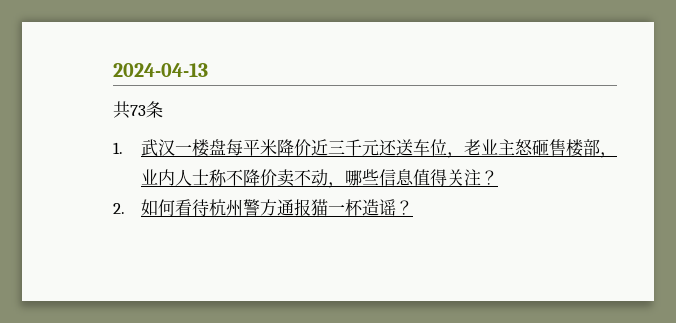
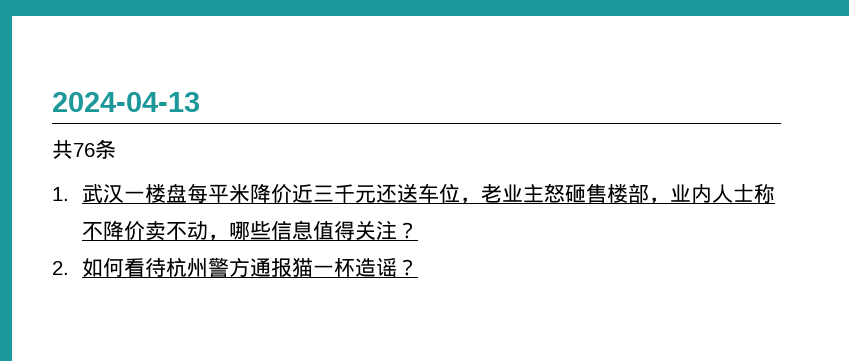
- 共73条
+ 共76条

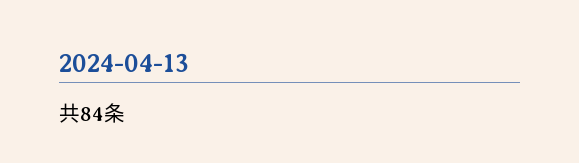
- 共76条
+ 共84条
- 1.武汉一楼盘每平米降价近三千元还送车位，老业主怒砸售楼部，业内人士称不降价卖不动，哪些信息值得关注？
- 2.如何看待杭州警方通报猫一杯造谣？

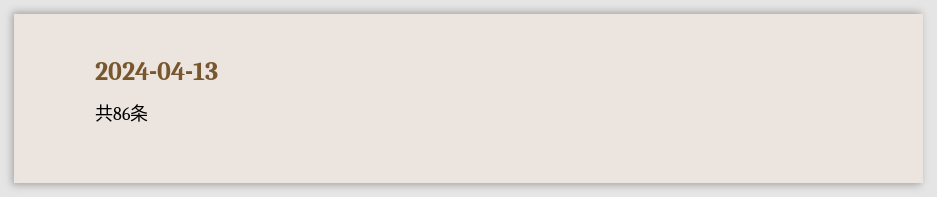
- 共84条
+ 共86条

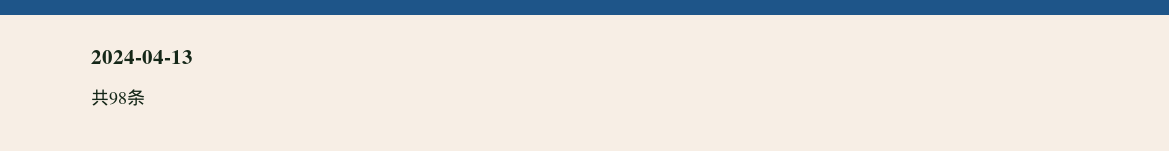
- 共86条
+ 共98条

